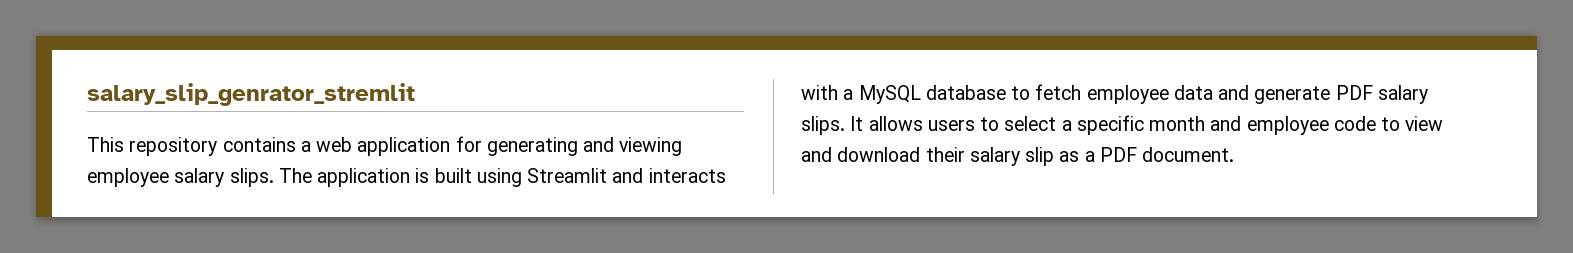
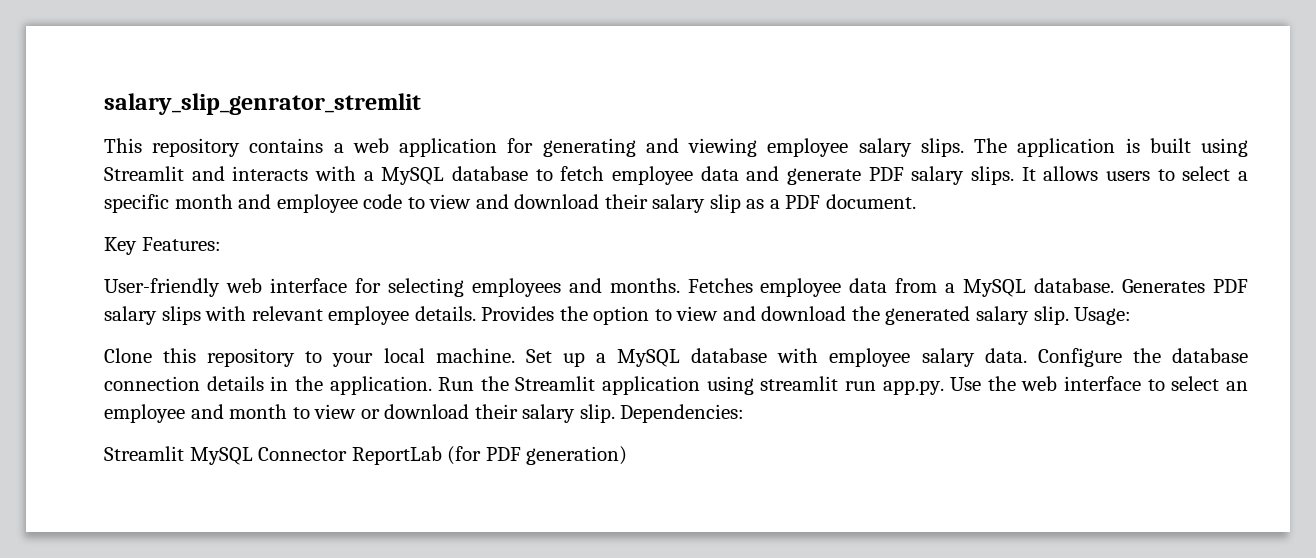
+ Key Features:
+ User-friendly web interface for selecting employees and months. Fetches employee data from a MySQL database. Generates PDF salary slips with relevant employee details. Provides the option to view and download the generated salary slip. Usage:
+ Clone this repository to your local machine. Set up a MySQL database with employee salary data. Configure the database connection details in the application. Run the Streamlit application using streamlit run app.py. Use the web interface to select an employee and month to view or download their salary slip. Dependencies:
+ Streamlit MySQL Connector ReportLab (for PDF generation)

